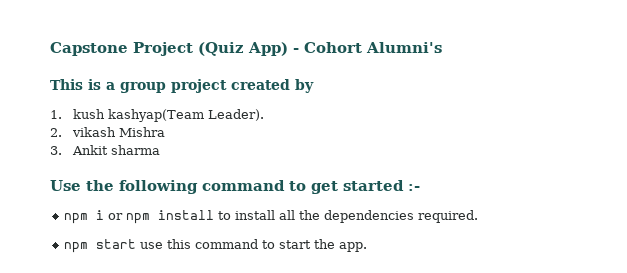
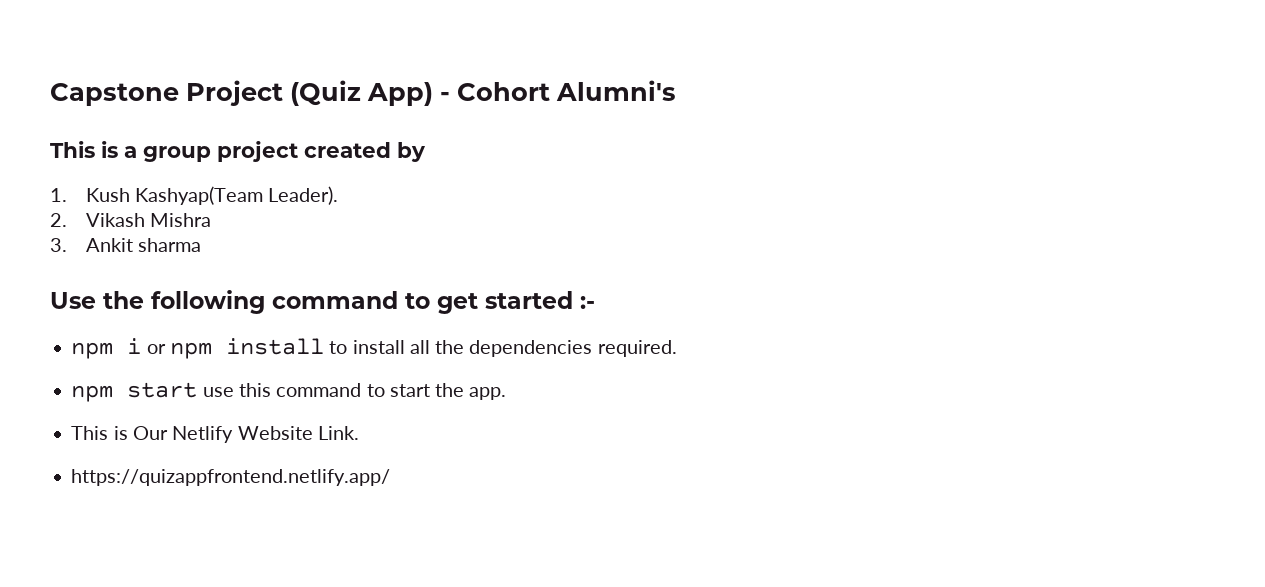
- 1. kush kashyap(Team Leader).
+ 1. Kush Kashyap(Team Leader).
- 2. vikash Mishra
+ 2. Vikash Mishra
+ This is Our Netlify Website Link.
+ https://quizappfrontend.netlify.app/

